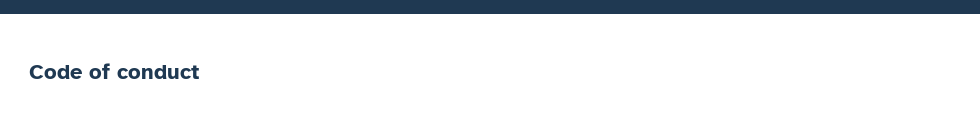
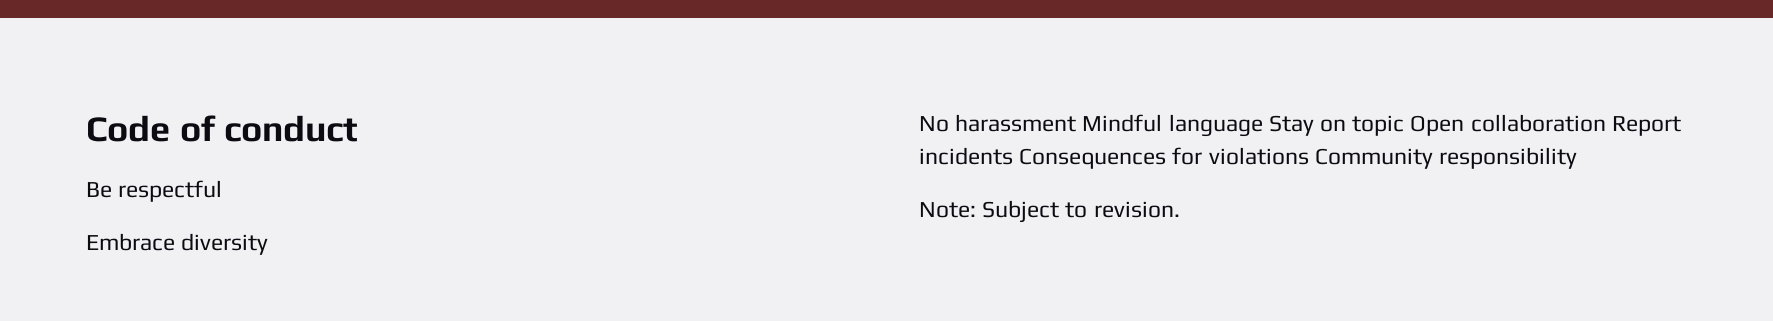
+ Be respectful
+ Embrace diversity
+ No harassment Mindful language Stay on topic Open collaboration Report incidents Consequences for violations Community responsibility
+ Note: Subject to revision.

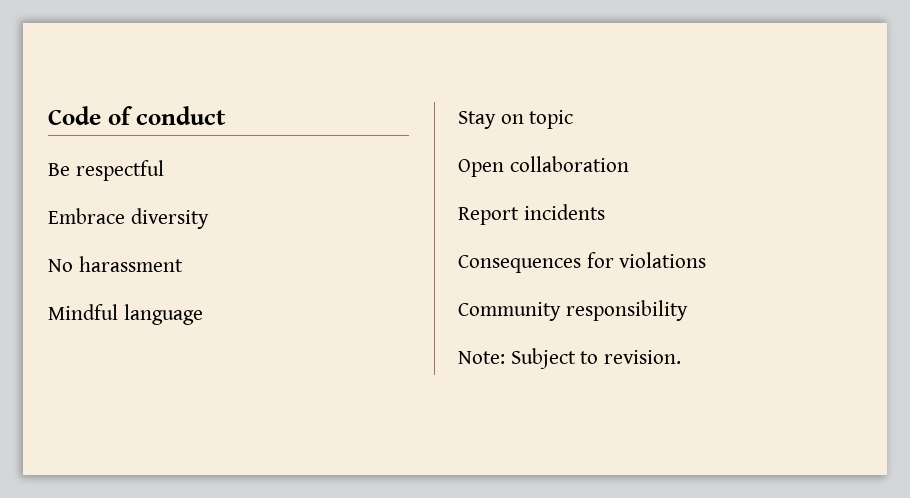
- No harassment Mindful language Stay on topic Open collaboration Report incidents Consequences for violations Community responsibility
+ No harassment
+ Mindful language
+ Stay on topic
+ Open collaboration
+ Report incidents
+ Consequences for violations
+ Community responsibility

